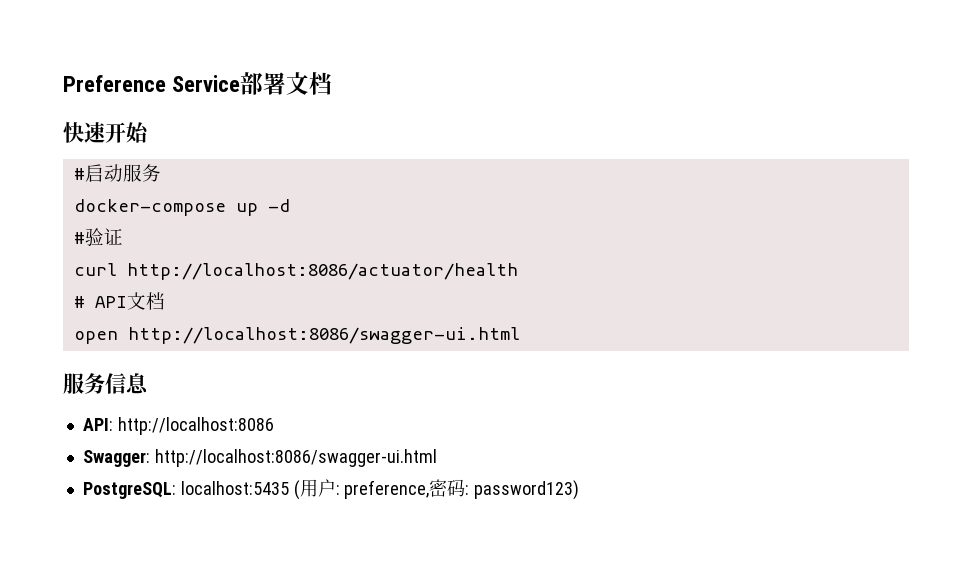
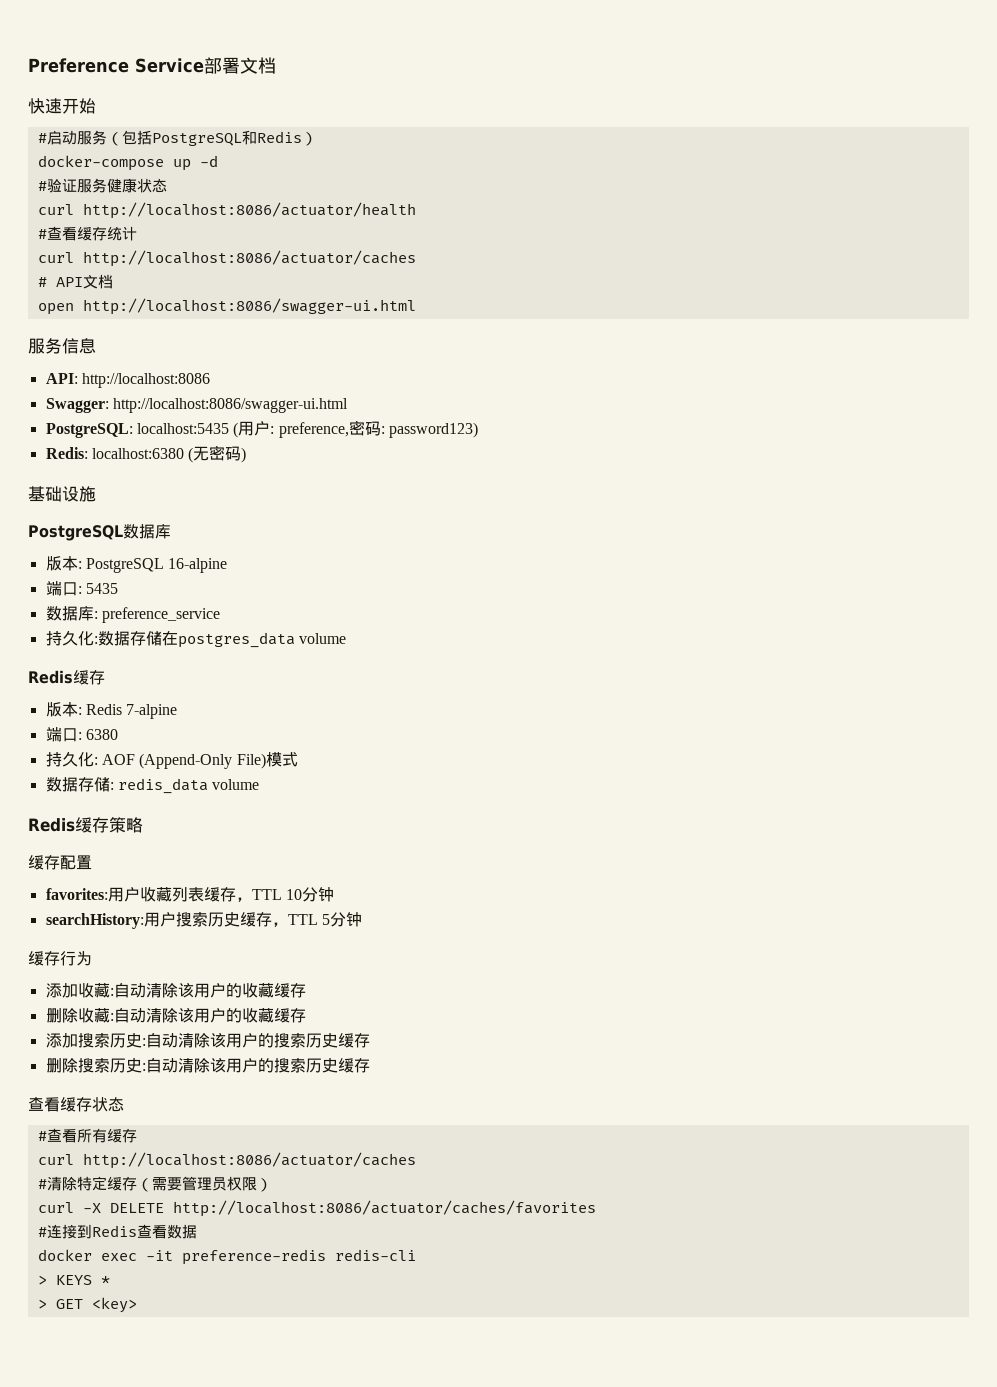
- #启动服务
+ #启动服务（包括PostgreSQL和Redis）
- #验证
+ #验证服务健康状态
+ #查看缓存统计
+ curl http://localhost:8086/actuator/caches
+ Redis: localhost:6380 (无密码)
+ 基础设施
+ PostgreSQL数据库
+ 版本: PostgreSQL 16-alpine
+ 端口: 5435
+ 数据库: preference_service
+ 持久化:数据存储在postgres_data volume
+ Redis缓存
+ 版本: Redis 7-alpine
+ 端口: 6380
+ 持久化: AOF (Append-Only File)模式
+ 数据存储: redis_data volume
+ Redis缓存策略
+ 缓存配置
+ favorites:用户收藏列表缓存，TTL 10分钟
+ searchHistory:用户搜索历史缓存，TTL 5分钟
+ 缓存行为
+ 添加收藏:自动清除该用户的收藏缓存
+ 删除收藏:自动清除该用户的收藏缓存
+ 添加搜索历史:自动清除该用户的搜索历史缓存
+ 删除搜索历史:自动清除该用户的搜索历史缓存
+ 查看缓存状态
+ #查看所有缓存
+ curl http://localhost:8086/actuator/caches
+ #清除特定缓存（需要管理员权限）
+ curl -X DELETE http://localhost:8086/actuator/caches/favorites
+ #连接到Redis查看数据
+ docker exec -it preference-redis redis-cli
+ > KEYS *
+ > GET <key>

